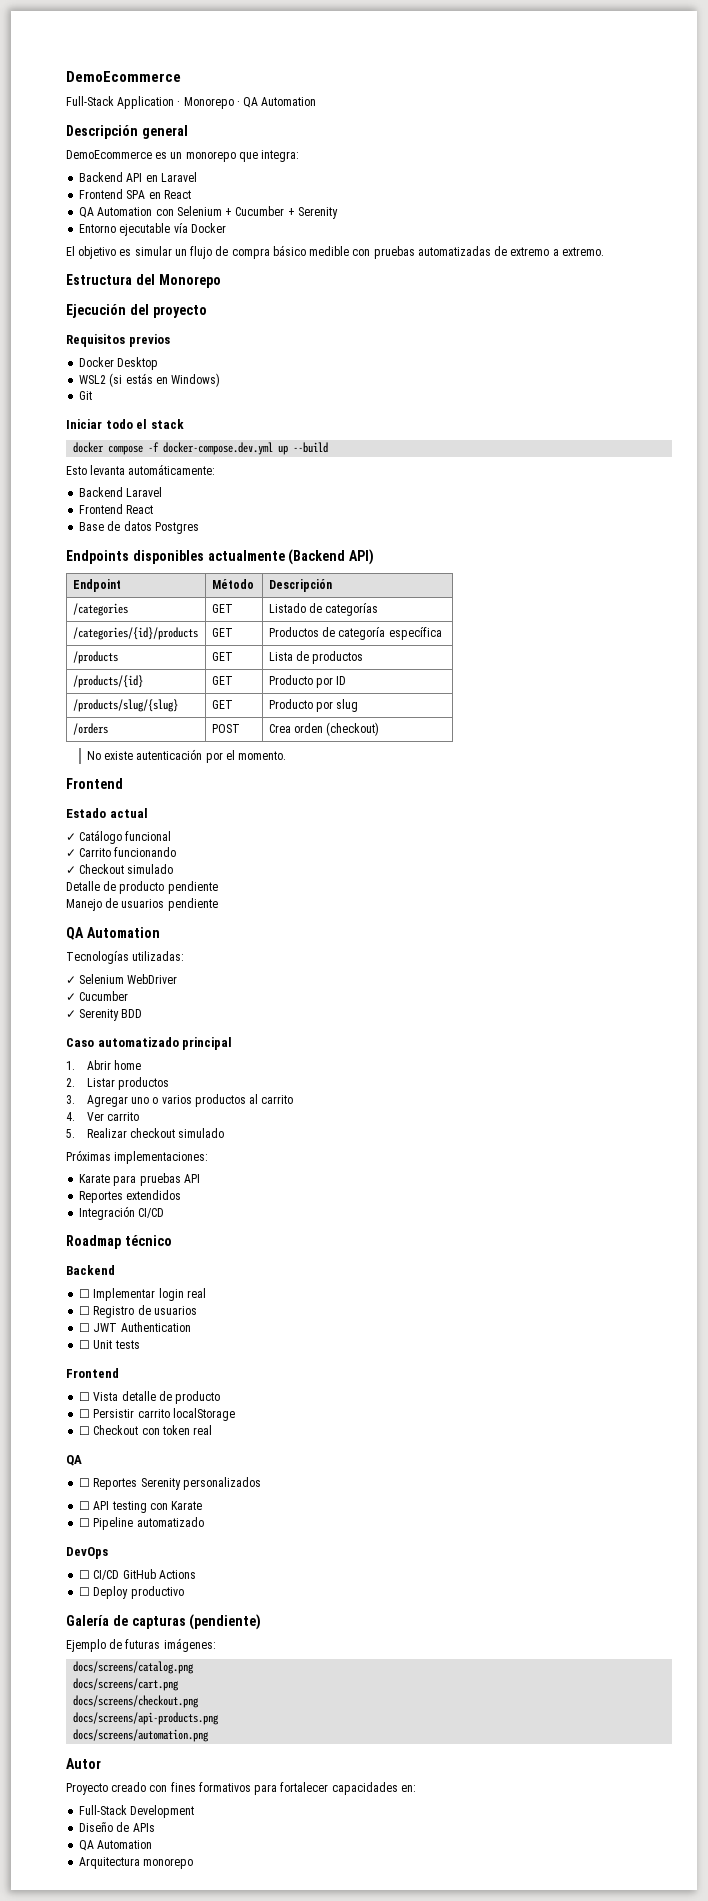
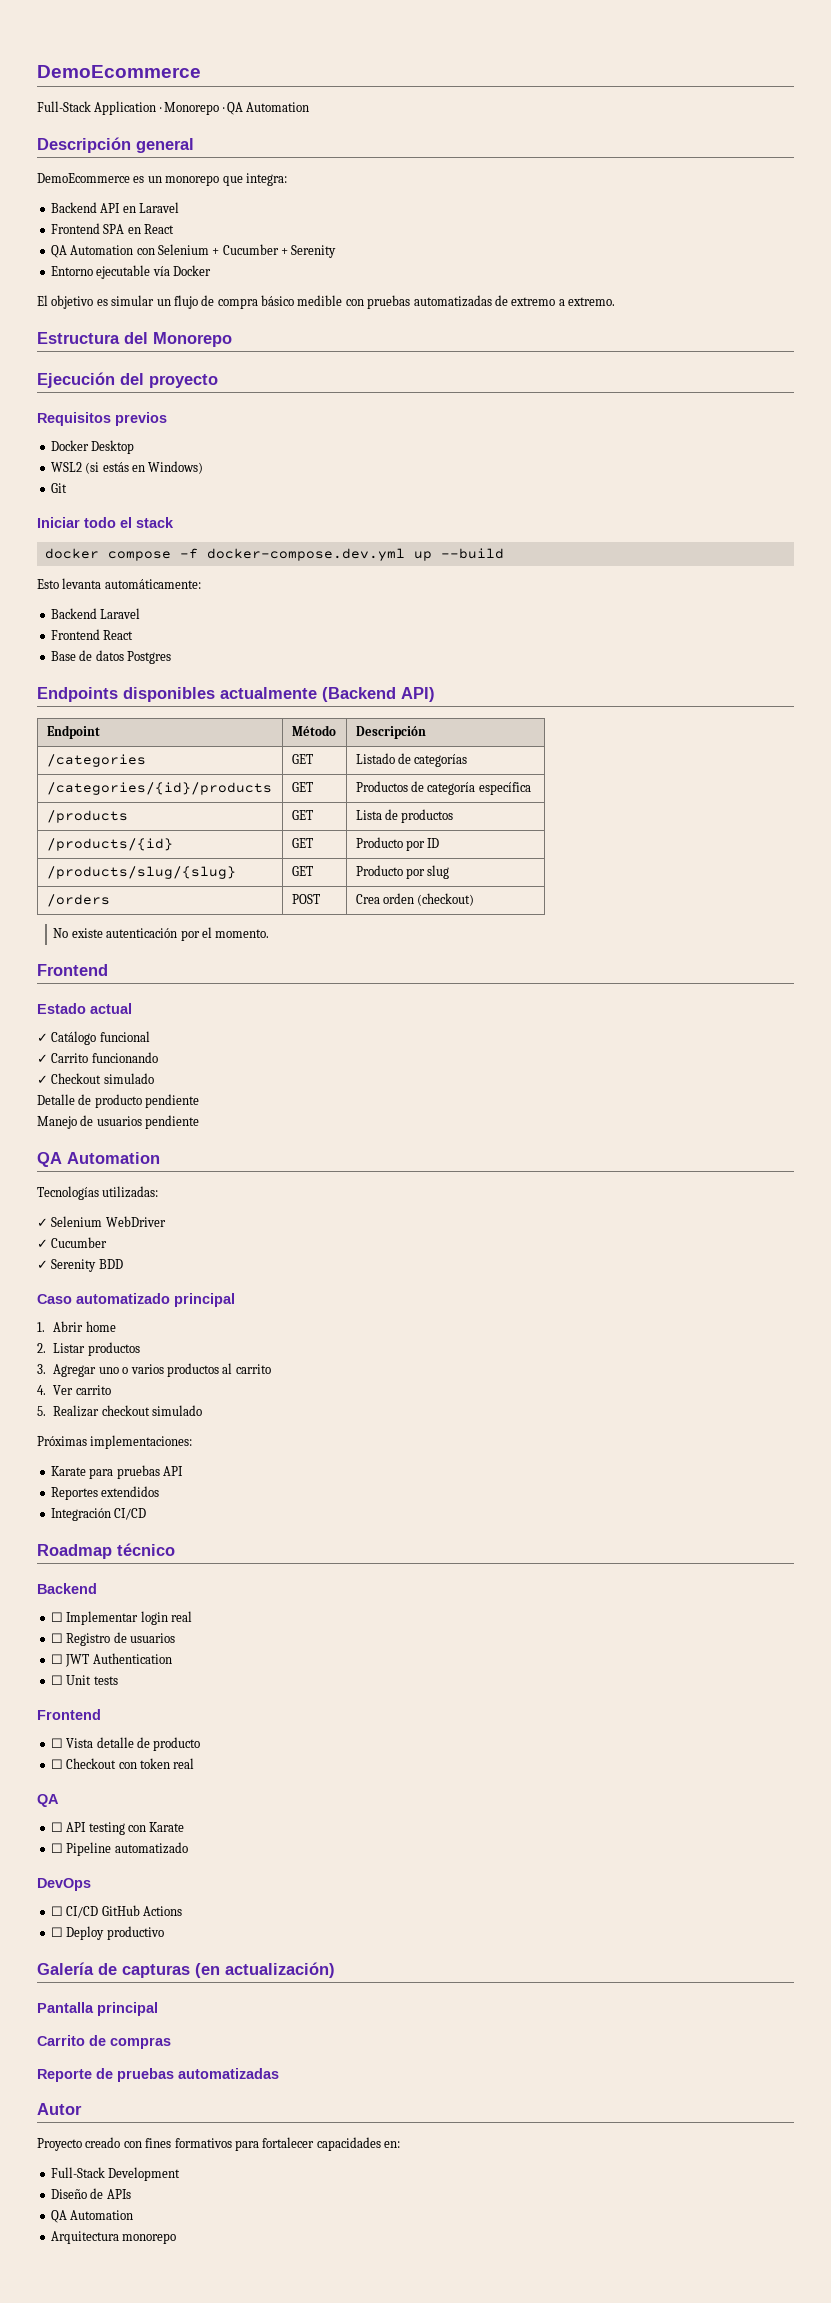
- ☐ Persistir carrito localStorage
- ☐ Reportes Serenity personalizados
- Galería de capturas (pendiente)
- Ejemplo de futuras imágenes:
- docs/screens/catalog.png
- docs/screens/cart.png
- docs/screens/checkout.png
- docs/screens/api-products.png
- docs/screens/automation.png
+ Galería de capturas (en actualización)
+ Pantalla principal
+ Carrito de compras
+ Reporte de pruebas automatizadas

